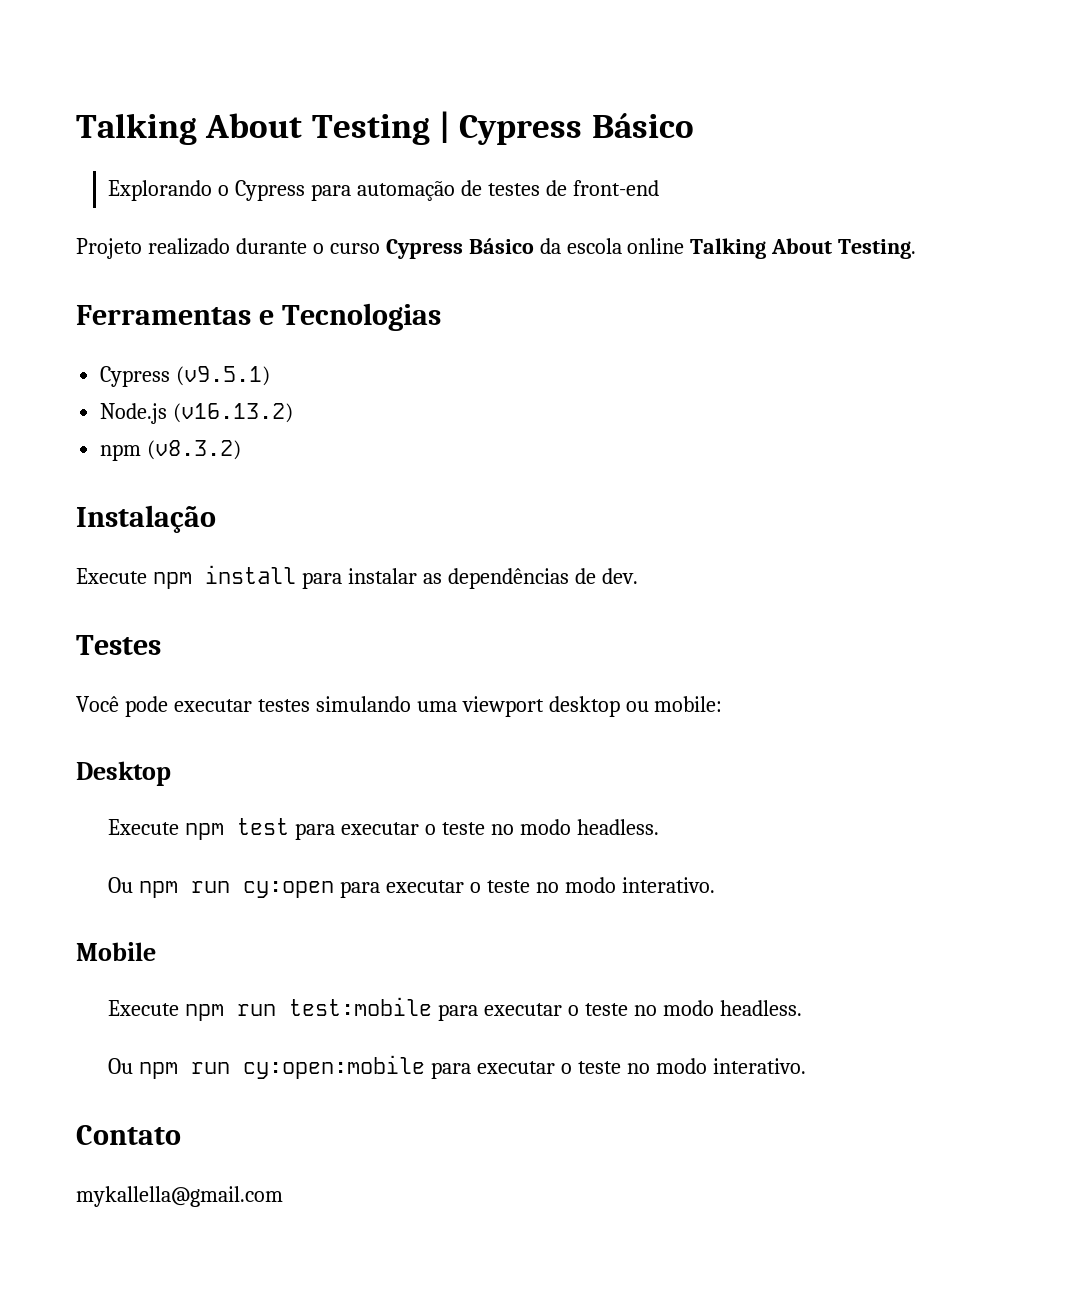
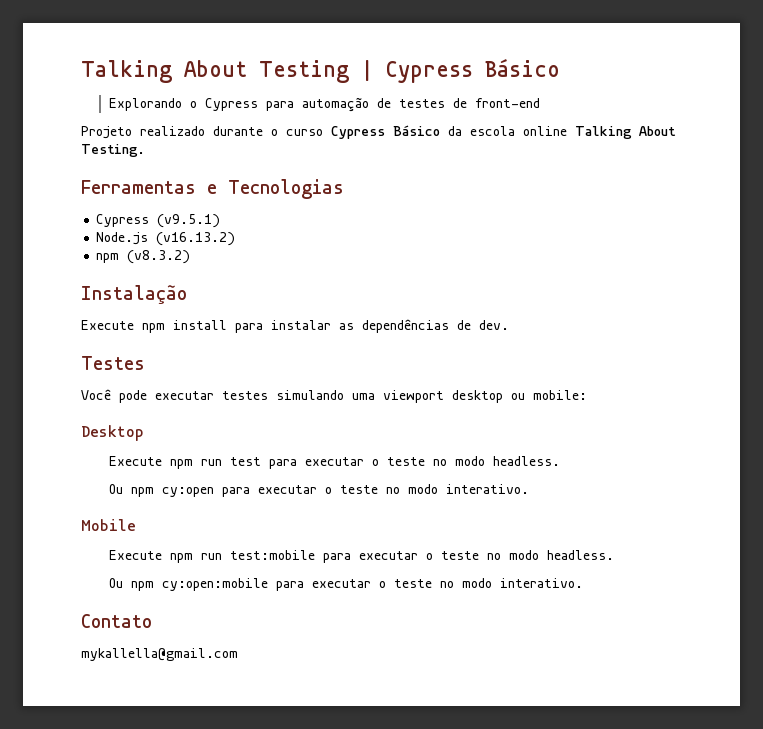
- Execute npm test para executar o teste no modo headless.
+ Execute npm run test para executar o teste no modo headless.
- Ou npm run cy:open para executar o teste no modo interativo.
+ Ou npm cy:open para executar o teste no modo interativo.
- Ou npm run cy:open:mobile para executar o teste no modo interativo.
+ Ou npm cy:open:mobile para executar o teste no modo interativo.

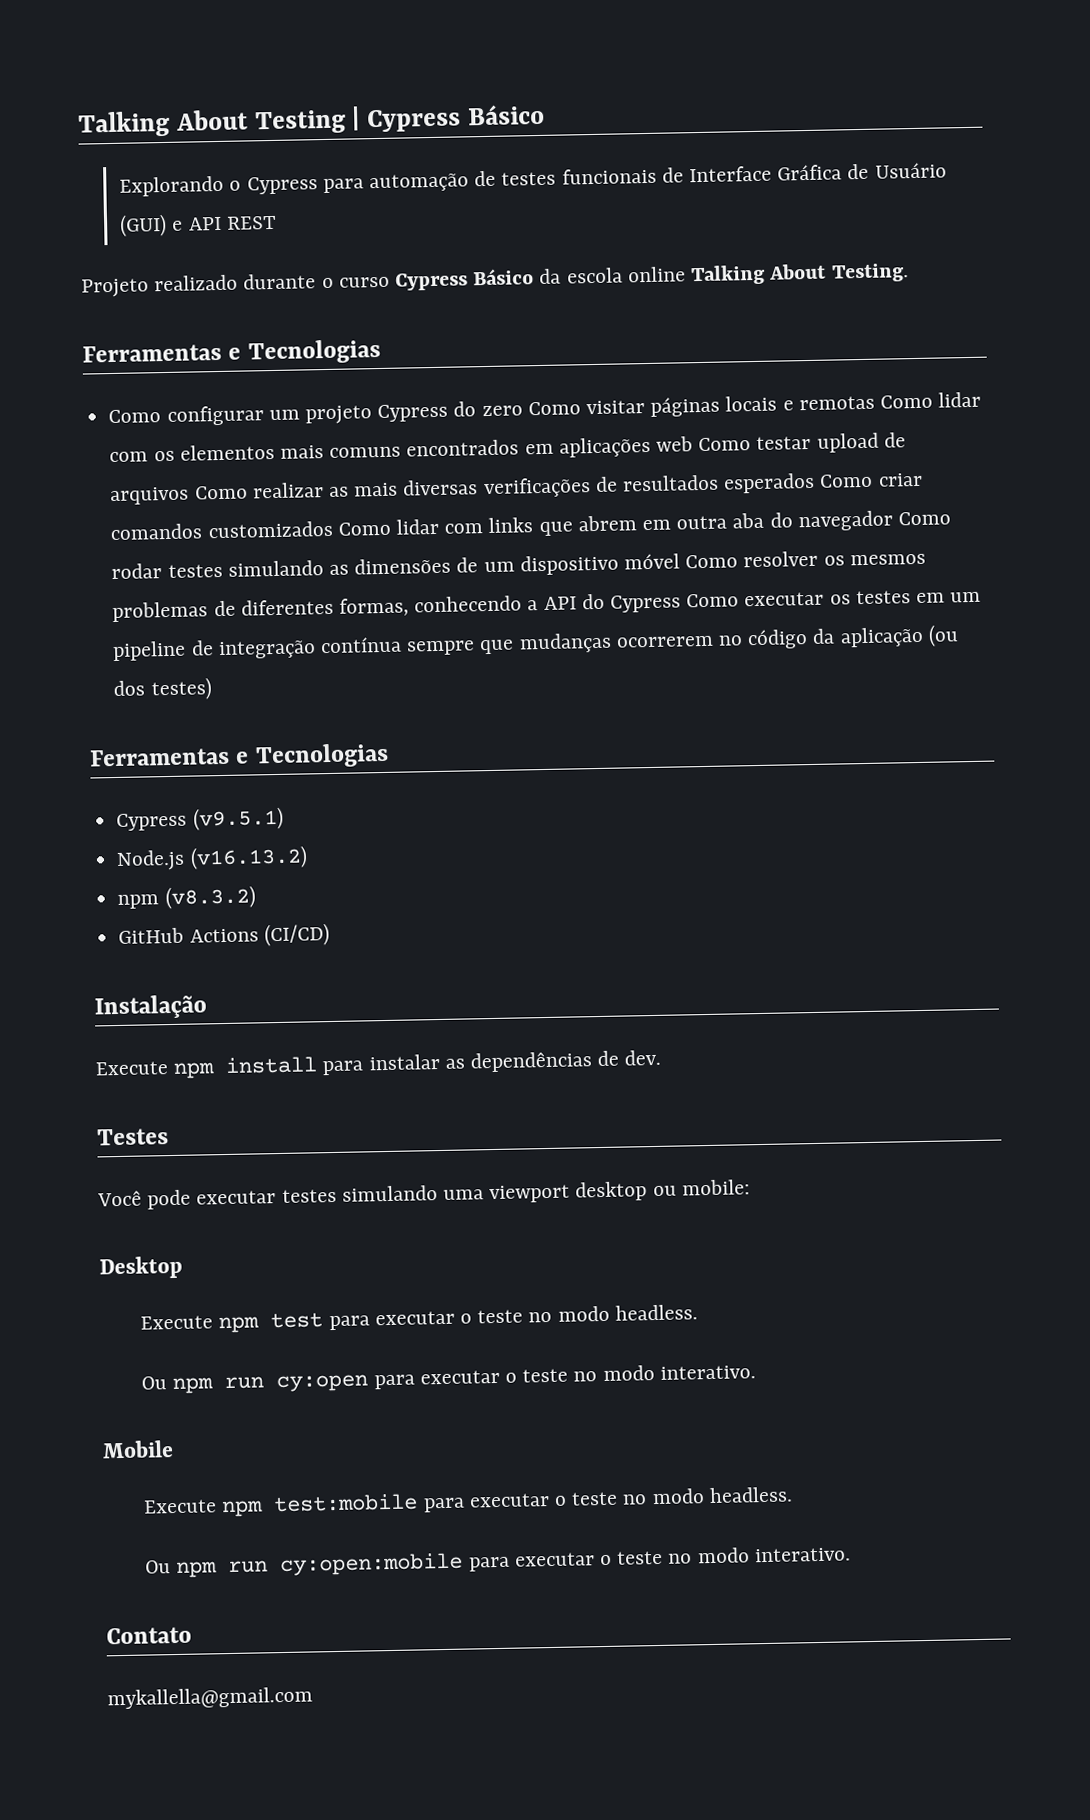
- Explorando o Cypress para automação de testes de front-end
+ Explorando o Cypress para automação de testes funcionais de Interface Gráfica de Usuário (GUI) e API REST
+ Como configurar um projeto Cypress do zero Como visitar páginas locais e remotas Como lidar com os elementos mais comuns encontrados em aplicações web Como testar upload de arquivos Como realizar as mais diversas verificações de resultados esperados Como criar comandos customizados Como lidar com links que abrem em outra aba do navegador Como rodar testes simulando as dimensões de um dispositivo móvel Como resolver os mesmos problemas de diferentes formas, conhecendo a API do Cypress Como executar os testes em um pipeline de integração contínua sempre que mudanças ocorrerem no código da aplicação (ou dos testes)
+ Ferramentas e Tecnologias
+ GitHub Actions (CI/CD)
- Execute npm run test para executar o teste no modo headless.
+ Execute npm test para executar o teste no modo headless.
- Ou npm cy:open para executar o teste no modo interativo.
+ Ou npm run cy:open para executar o teste no modo interativo.
- Execute npm run test:mobile para executar o teste no modo headless.
+ Execute npm test:mobile para executar o teste no modo headless.
- Ou npm cy:open:mobile para executar o teste no modo interativo.
+ Ou npm run cy:open:mobile para executar o teste no modo interativo.

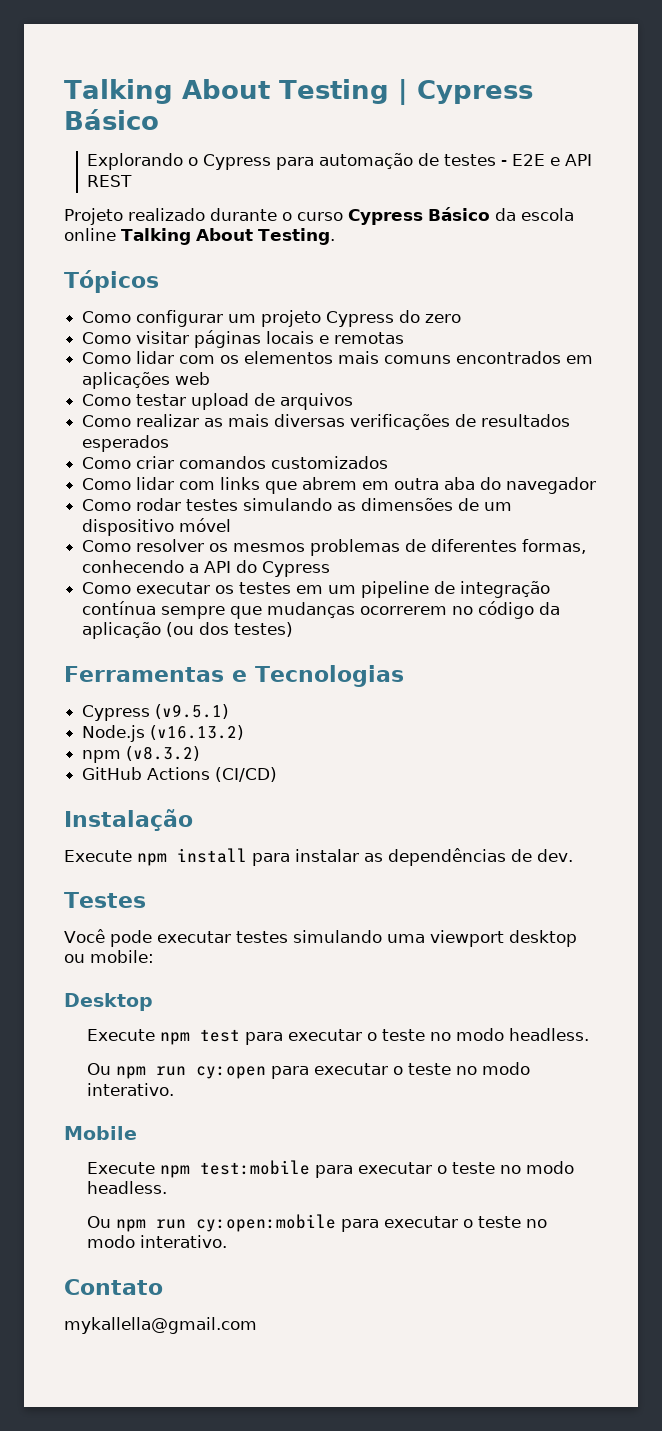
- Explorando o Cypress para automação de testes funcionais de Interface Gráfica de Usuário (GUI) e API REST
+ Explorando o Cypress para automação de testes - E2E e API REST
  Projeto realizado durante o curso Cypress Básico da escola online Talking About Testing.
- Ferramentas e Tecnologias
+ Tópicos
- Como configurar um projeto Cypress do zero Como visitar páginas locais e remotas Como lidar com os elementos mais comuns encontrados em aplicações web Como testar upload de arquivos Como realizar as mais diversas verificações de resultados esperados Como criar comandos customizados Como lidar com links que abrem em outra aba do navegador Como rodar testes simulando as dimensões de um dispositivo móvel Como resolver os mesmos problemas de diferentes formas, conhecendo a API do Cypress Como executar os testes em um pipeline de integração contínua sempre que mudanças ocorrerem no código da aplicação (ou dos testes)
+ Como configurar um projeto Cypress do zero
+ Como visitar páginas locais e remotas
+ Como lidar com os elementos mais comuns encontrados em aplicações web
+ Como testar upload de arquivos
+ Como realizar as mais diversas verificações de resultados esperados
+ Como criar comandos customizados
+ Como lidar com links que abrem em outra aba do navegador
+ Como rodar testes simulando as dimensões de um dispositivo móvel
+ Como resolver os mesmos problemas de diferentes formas, conhecendo a API do Cypress
+ Como executar os testes em um pipeline de integração contínua sempre que mudanças ocorrerem no código da aplicação (ou dos testes)

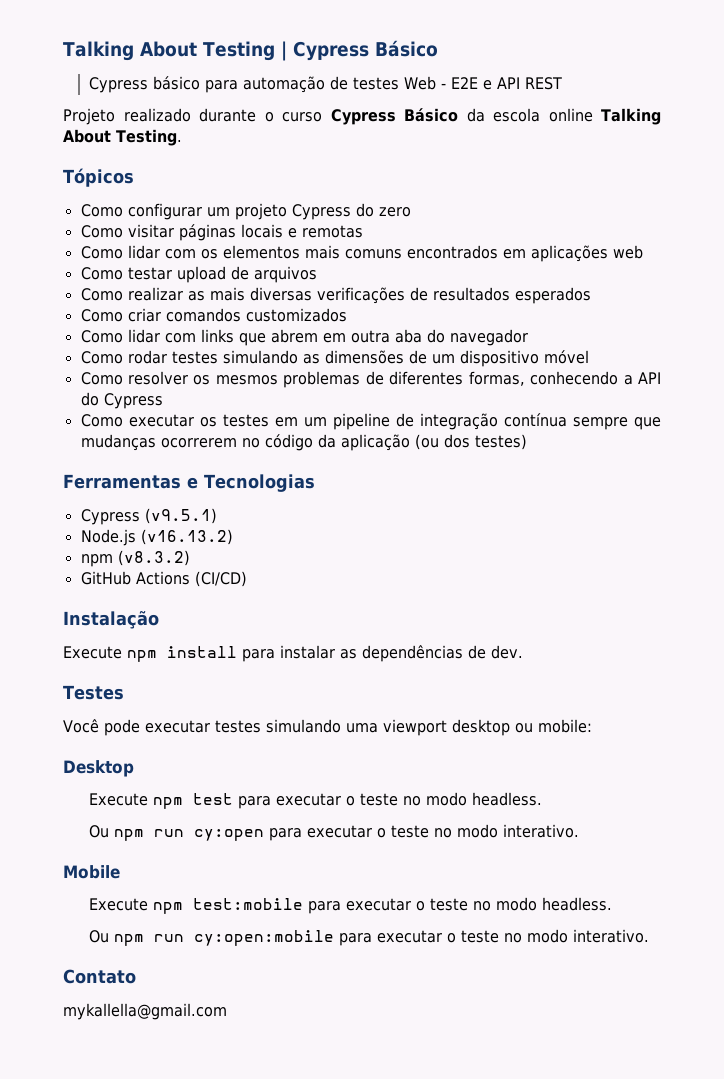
- Explorando o Cypress para automação de testes - E2E e API REST
+ Cypress básico para automação de testes Web - E2E e API REST

